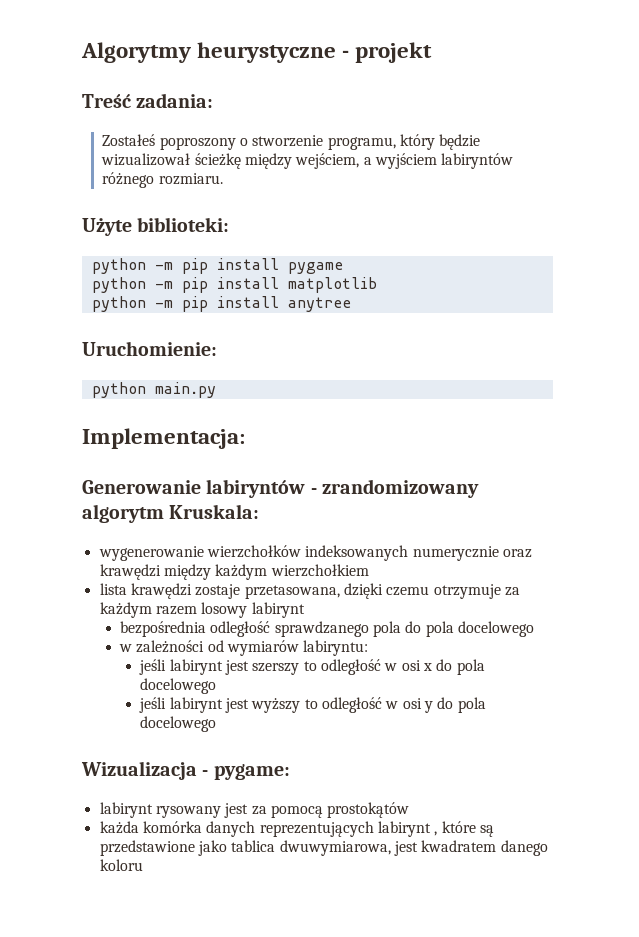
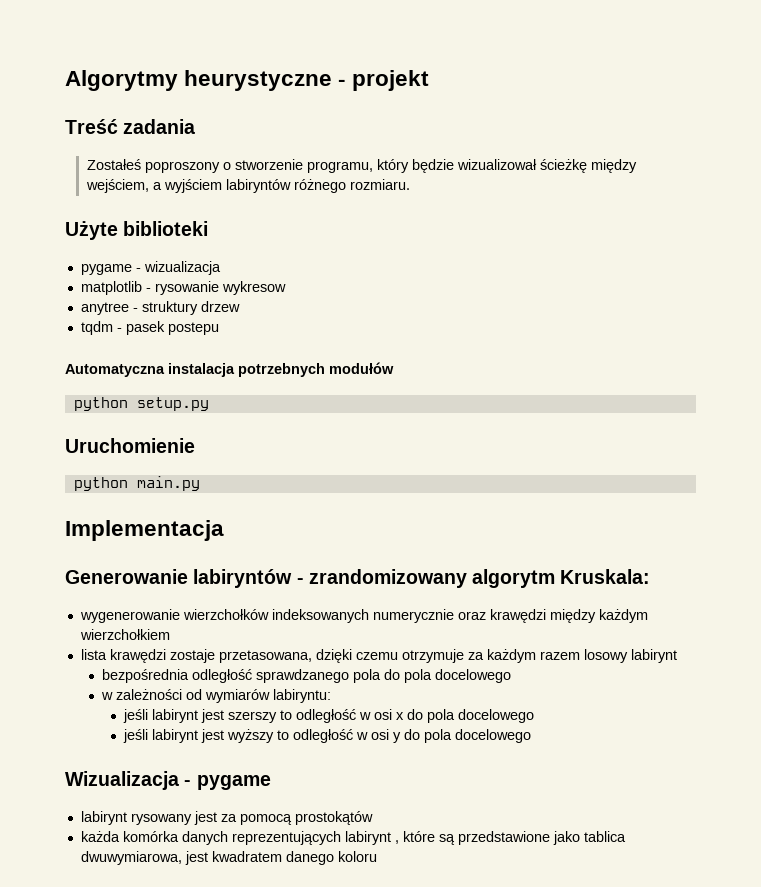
- Treść zadania:
+ Treść zadania
- Użyte biblioteki:
- python -m pip install pygame
- python -m pip install matplotlib
- python -m pip install anytree
- Uruchomienie:
+ Użyte biblioteki
+ pygame - wizualizacja
+ matplotlib - rysowanie wykresow
+ anytree - struktury drzew
+ tqdm - pasek postepu
+ Automatyczna instalacja potrzebnych modułów
+ python setup.py
+ Uruchomienie
- Implementacja:
+ Implementacja
- Wizualizacja - pygame:
+ Wizualizacja - pygame

